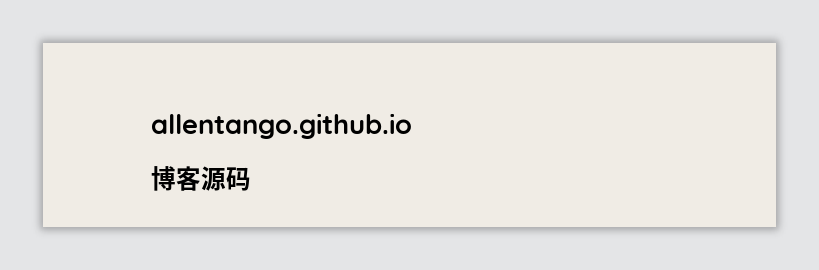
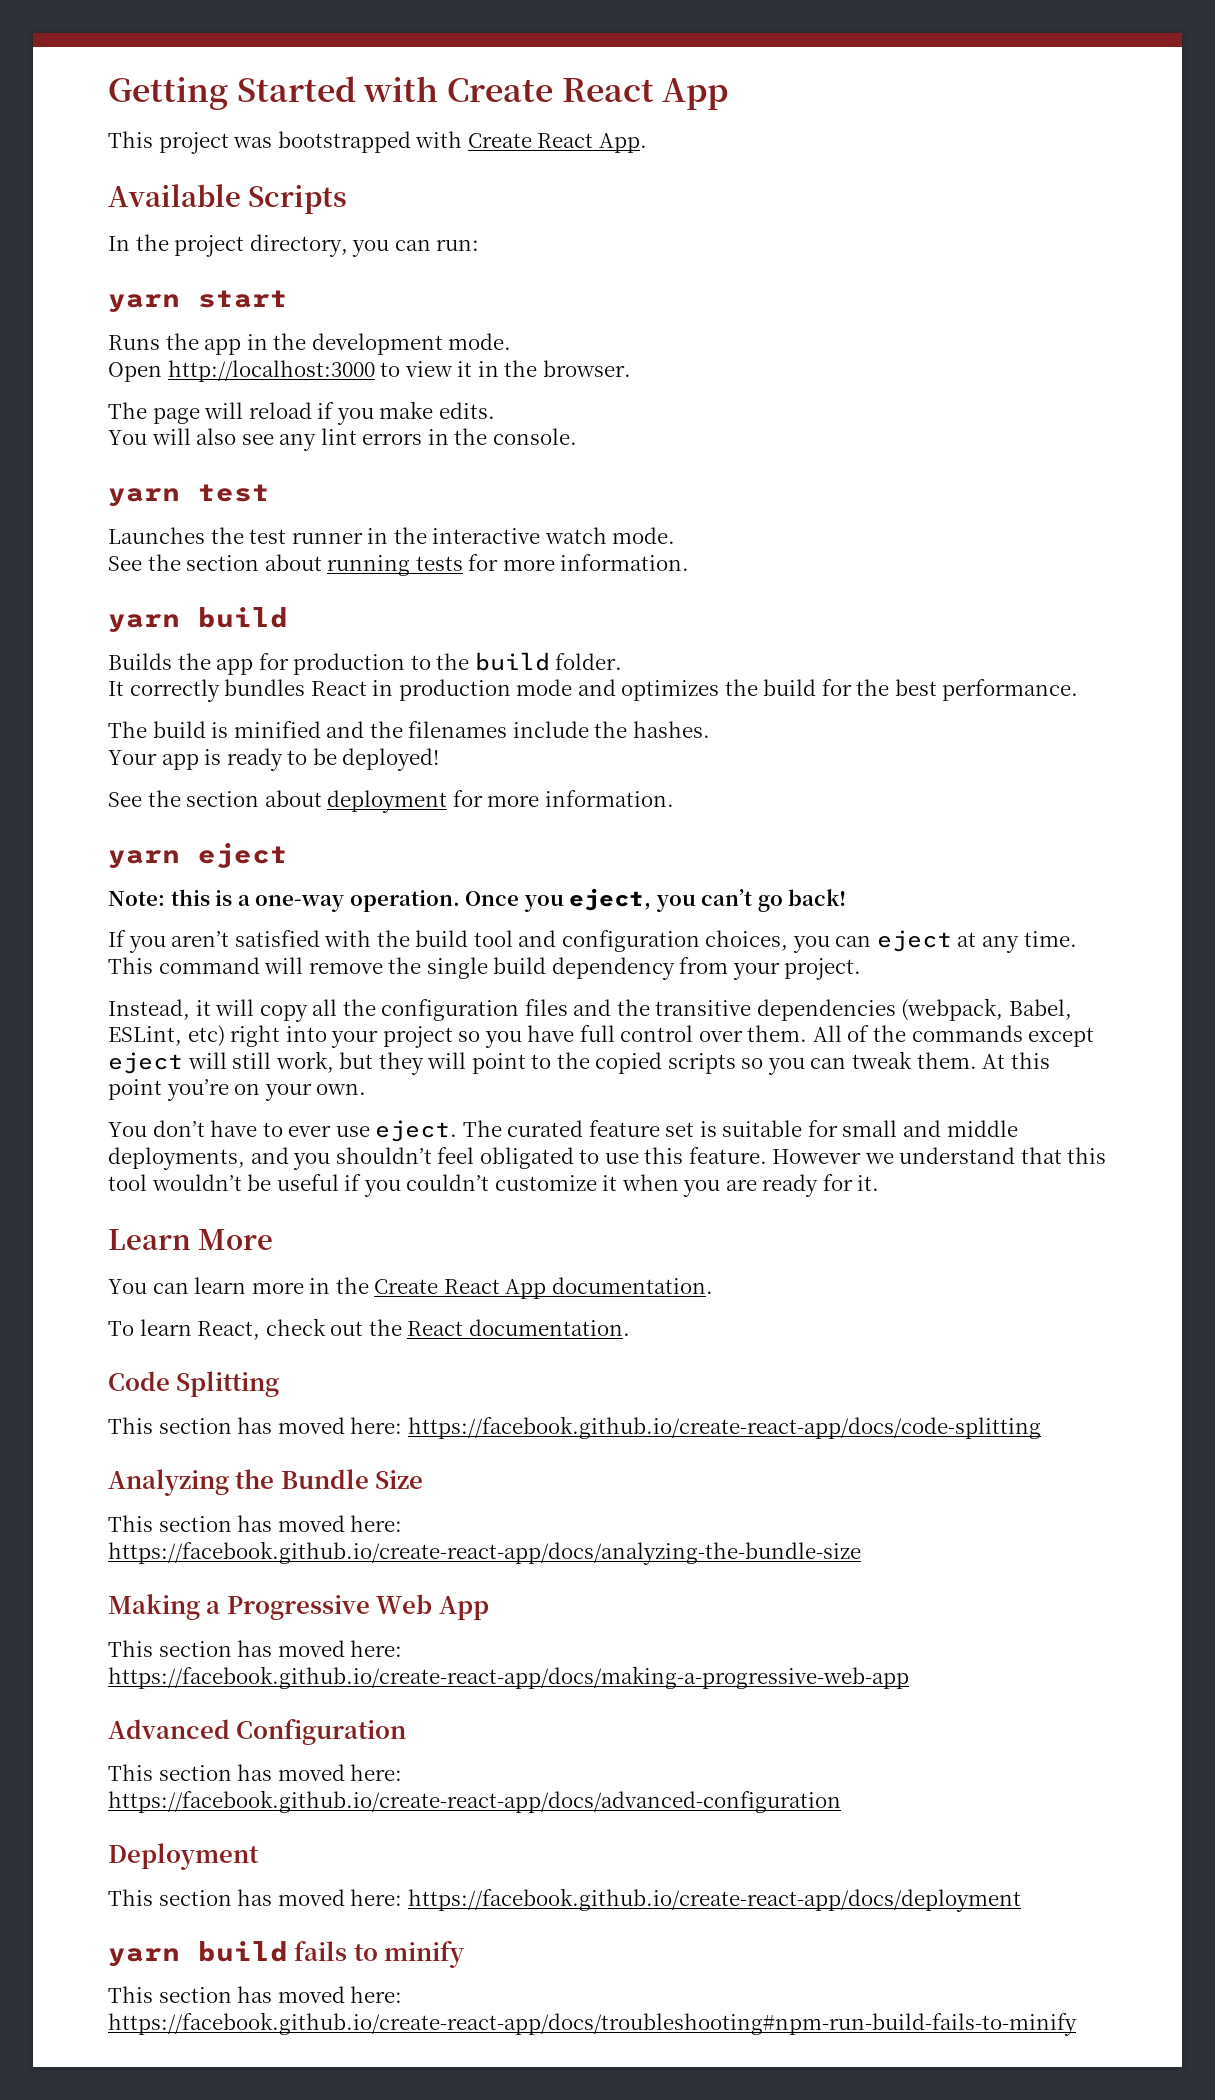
- allentango.github.io
- 博客源码
+ Getting Started with Create React App
+ This project was bootstrapped with Create React App.
+ Available Scripts
+ In the project directory, you can run:
+ yarn start
+ Runs the app in the development mode.
+ Open http://localhost:3000 to view it in the browser.
+ The page will reload if you make edits.
+ You will also see any lint errors in the console.
+ yarn test
+ Launches the test runner in the interactive watch mode.
+ See the section about running tests for more information.
+ yarn build
+ Builds the app for production to the build folder.
+ It correctly bundles React in production mode and optimizes the build for the best performance.
+ The build is minified and the filenames include the hashes.
+ Your app is ready to be deployed!
+ See the section about deployment for more information.
+ yarn eject
+ Note: this is a one-way operation. Once you eject, you can’t go back!
+ If you aren’t satisfied with the build tool and configuration choices, you can eject at any time. This command will remove the single build dependency from your project.
+ Instead, it will copy all the configuration files and the transitive dependencies (webpack, Babel, ESLint, etc) right into your project so you have full control over them. All of the commands except eject will still work, but they will point to the copied scripts so you can tweak them. At this point you’re on your own.
+ You don’t have to ever use eject. The curated feature set is suitable for small and middle deployments, and you shouldn’t feel obligated to use this feature. However we understand that this tool wouldn’t be useful if you couldn’t customize it when you are ready for it.
+ Learn More
+ You can learn more in the Create React App documentation.
+ To learn React, check out the React documentation.
+ Code Splitting
+ This section has moved here: https://facebook.github.io/create-react-app/docs/code-splitting
+ Analyzing the Bundle Size
+ This section has moved here: https://facebook.github.io/create-react-app/docs/analyzing-the-bundle-size
+ Making a Progressive Web App
+ This section has moved here: https://facebook.github.io/create-react-app/docs/making-a-progressive-web-app
+ Advanced Configuration
+ This section has moved here: https://facebook.github.io/create-react-app/docs/advanced-configuration
+ Deployment
+ This section has moved here: https://facebook.github.io/create-react-app/docs/deployment
+ yarn build fails to minify
+ This section has moved here: https://facebook.github.io/create-react-app/docs/troubleshooting#npm-run-build-fails-to-minify

